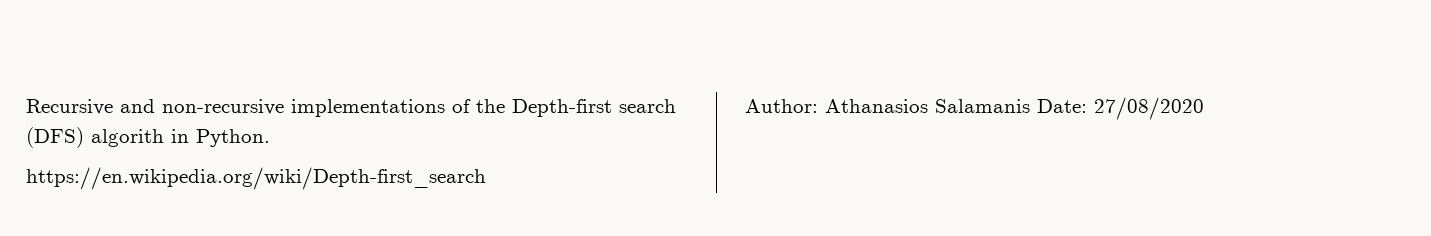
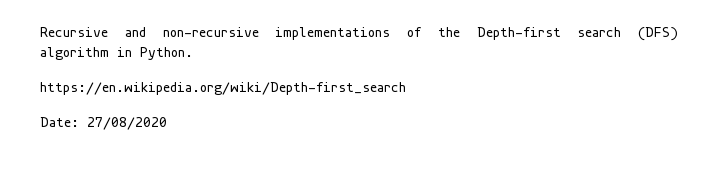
- Recursive and non-recursive implementations of the Depth-first search (DFS) algorith in Python.
+ Recursive and non-recursive implementations of the Depth-first search (DFS) algorithm in Python.
- Author: Athanasios Salamanis Date: 27/08/2020
+ Date: 27/08/2020

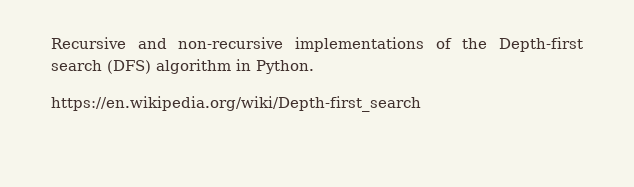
- Date: 27/08/2020

